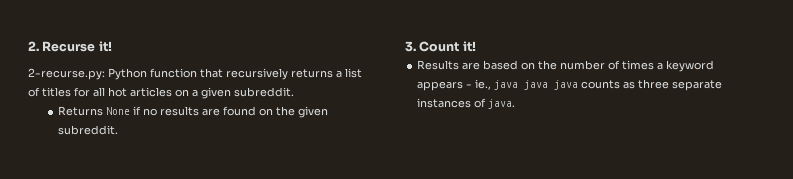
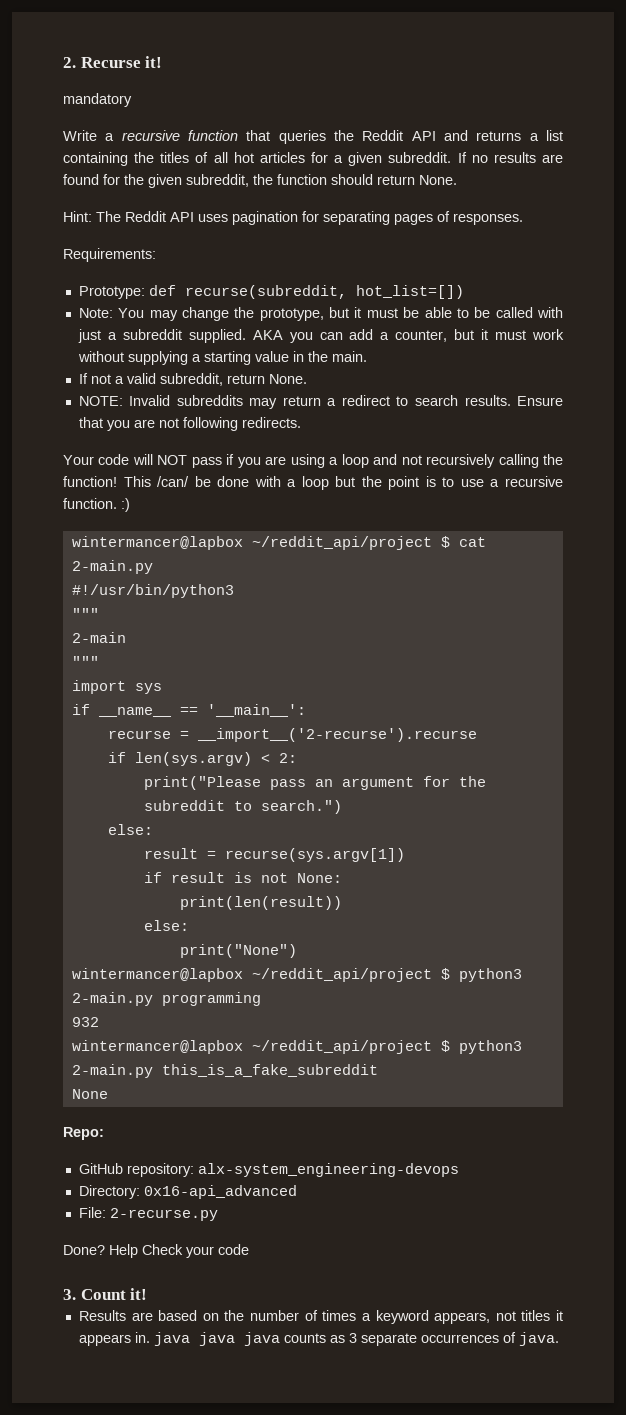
- 2-recurse.py: Python function that recursively returns a list of titles for all hot articles on a given subreddit.
- Returns None if no results are found on the given subreddit.
+ mandatory
+ Write a recursive function that queries the Reddit API and returns a list containing the titles of all hot articles for a given subreddit. If no results are found for the given subreddit, the function should return None.
+ Hint: The Reddit API uses pagination for separating pages of responses.
+ Requirements:
+ Prototype: def recurse(subreddit, hot_list=[])
+ Note: You may change the prototype, but it must be able to be called with just a subreddit supplied. AKA you can add a counter, but it must work without supplying a starting value in the main.
+ If not a valid subreddit, return None.
+ NOTE: Invalid subreddits may return a redirect to search results. Ensure that you are not following redirects.
+ Your code will NOT pass if you are using a loop and not recursively calling the function! This /can/ be done with a loop but the point is to use a recursive function. :)
+ wintermancer@lapbox ~/reddit_api/project $ cat 2-main.py
+ #!/usr/bin/python3
+ """
+ 2-main
+ """
+ import sys
+ if __name__ == '__main__':
+ recurse = __import__('2-recurse').recurse
+ if len(sys.argv) < 2:
+ print("Please pass an argument for the subreddit to search.")
+ else:
+ result = recurse(sys.argv[1])
+ if result is not None:
+ print(len(result))
+ else:
+ print("None")
+ wintermancer@lapbox ~/reddit_api/project $ python3 2-main.py programming
+ 932
+ wintermancer@lapbox ~/reddit_api/project $ python3 2-main.py this_is_a_fake_subreddit
+ None
+ Repo:
+ GitHub repository: alx-system_engineering-devops
+ Directory: 0x16-api_advanced
+ File: 2-recurse.py
+ Done? Help Check your code
- Results are based on the number of times a keyword appears - ie., java java java counts as three separate instances of java.
+ Results are based on the number of times a keyword appears, not titles it appears in. java java java counts as 3 separate occurrences of java.

